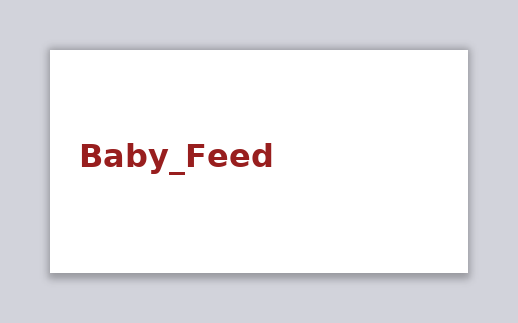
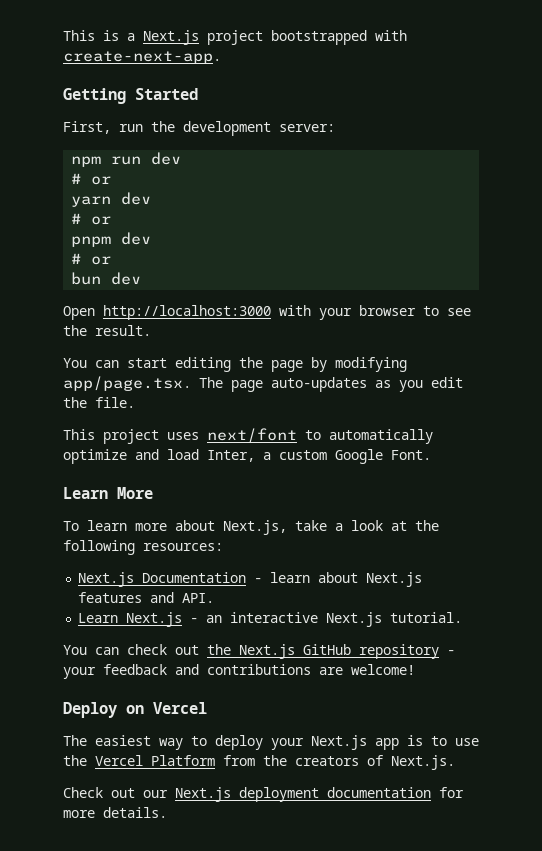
- Baby_Feed
+ This is a Next.js project bootstrapped with create-next-app.
+ Getting Started
+ First, run the development server:
+ npm run dev
+ # or
+ yarn dev
+ # or
+ pnpm dev
+ # or
+ bun dev
+ Open http://localhost:3000 with your browser to see the result.
+ You can start editing the page by modifying app/page.tsx. The page auto-updates as you edit the file.
+ This project uses next/font to automatically optimize and load Inter, a custom Google Font.
+ Learn More
+ To learn more about Next.js, take a look at the following resources:
+ Next.js Documentation - learn about Next.js features and API.
+ Learn Next.js - an interactive Next.js tutorial.
+ You can check out the Next.js GitHub repository - your feedback and contributions are welcome!
+ Deploy on Vercel
+ The easiest way to deploy your Next.js app is to use the Vercel Platform from the creators of Next.js.
+ Check out our Next.js deployment documentation for more details.

